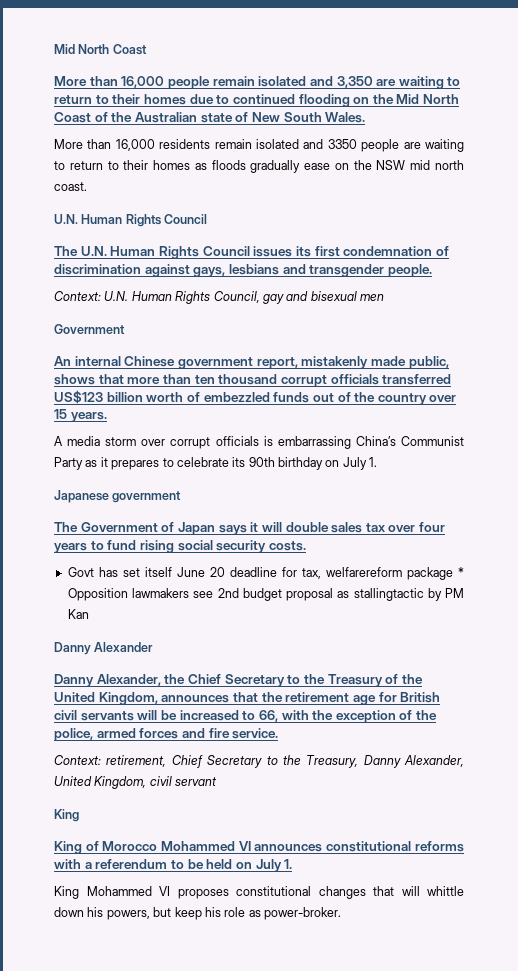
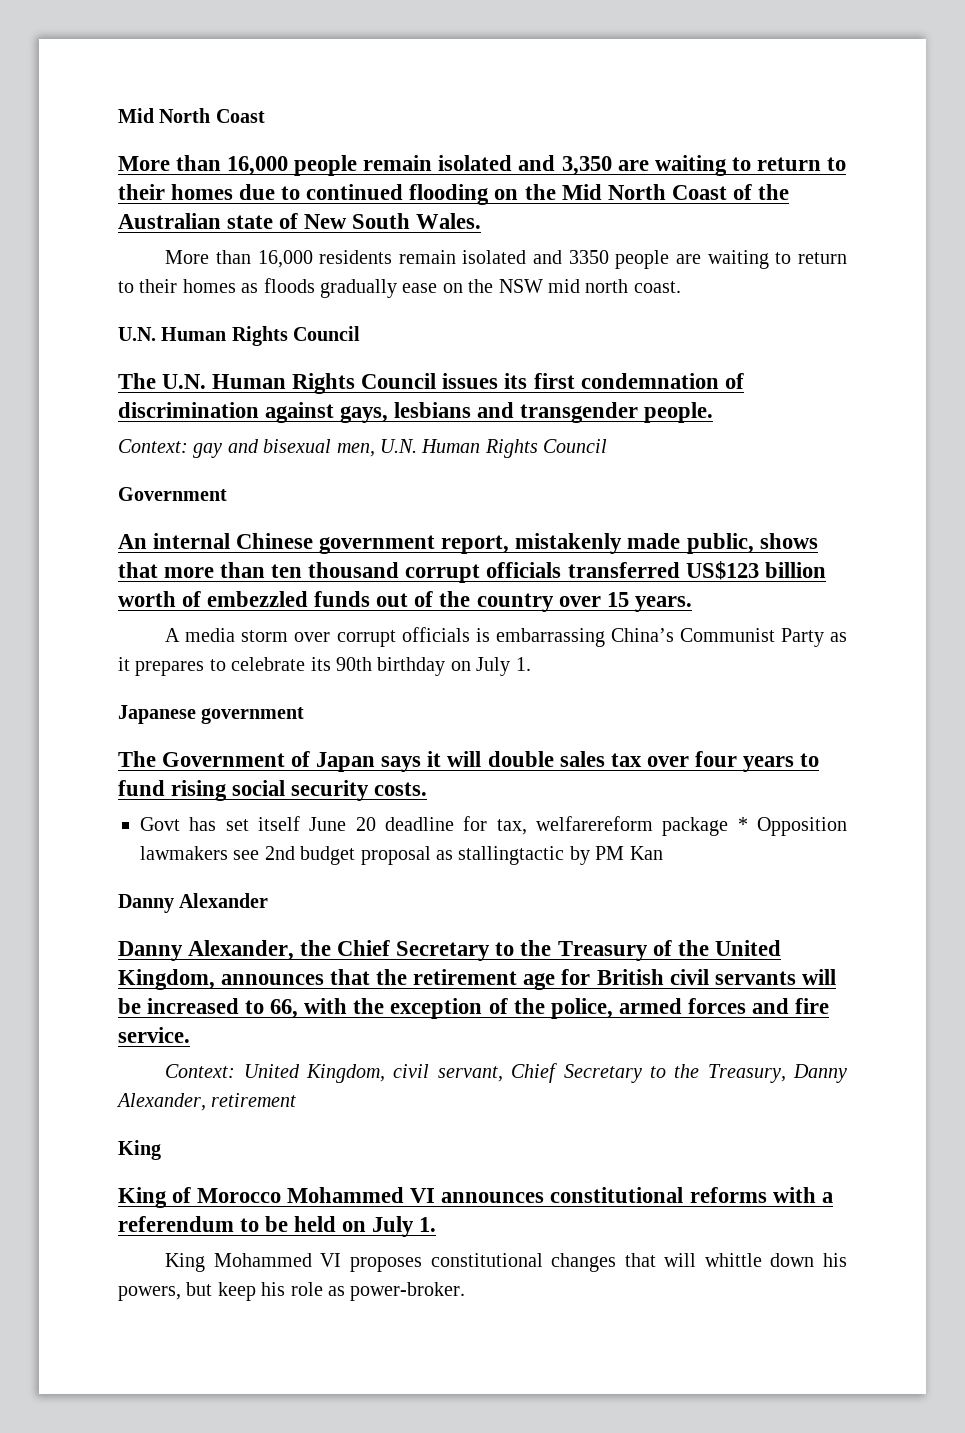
- Context: U.N. Human Rights Council, gay and bisexual men
+ Context: gay and bisexual men, U.N. Human Rights Council
- Context: retirement, Chief Secretary to the Treasury, Danny Alexander, United Kingdom, civil servant
+ Context: United Kingdom, civil servant, Chief Secretary to the Treasury, Danny Alexander, retirement

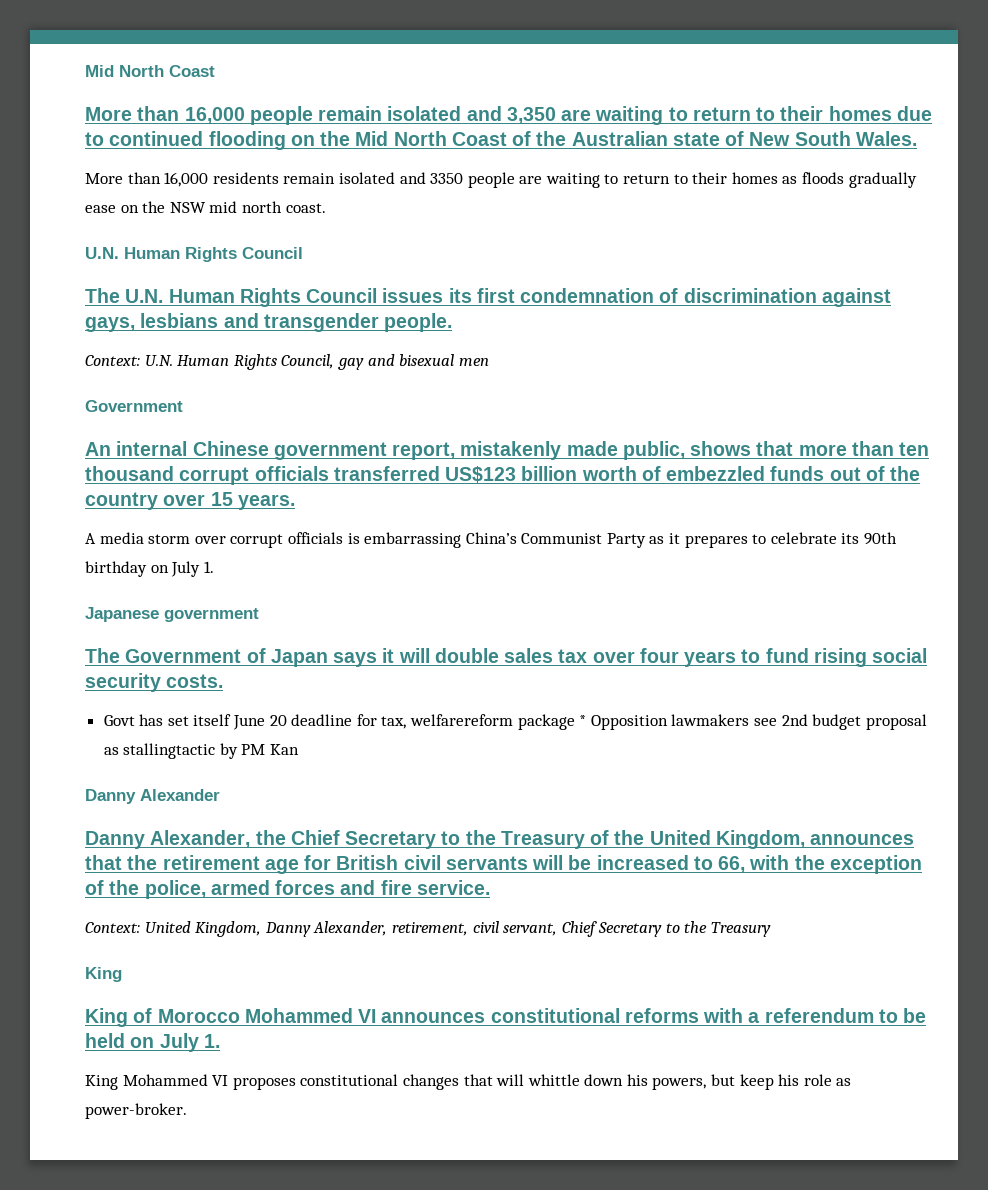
- Context: gay and bisexual men, U.N. Human Rights Council
+ Context: U.N. Human Rights Council, gay and bisexual men
- Context: United Kingdom, civil servant, Chief Secretary to the Treasury, Danny Alexander, retirement
+ Context: United Kingdom, Danny Alexander, retirement, civil servant, Chief Secretary to the Treasury

